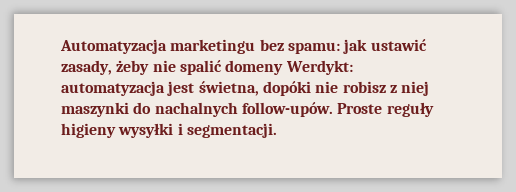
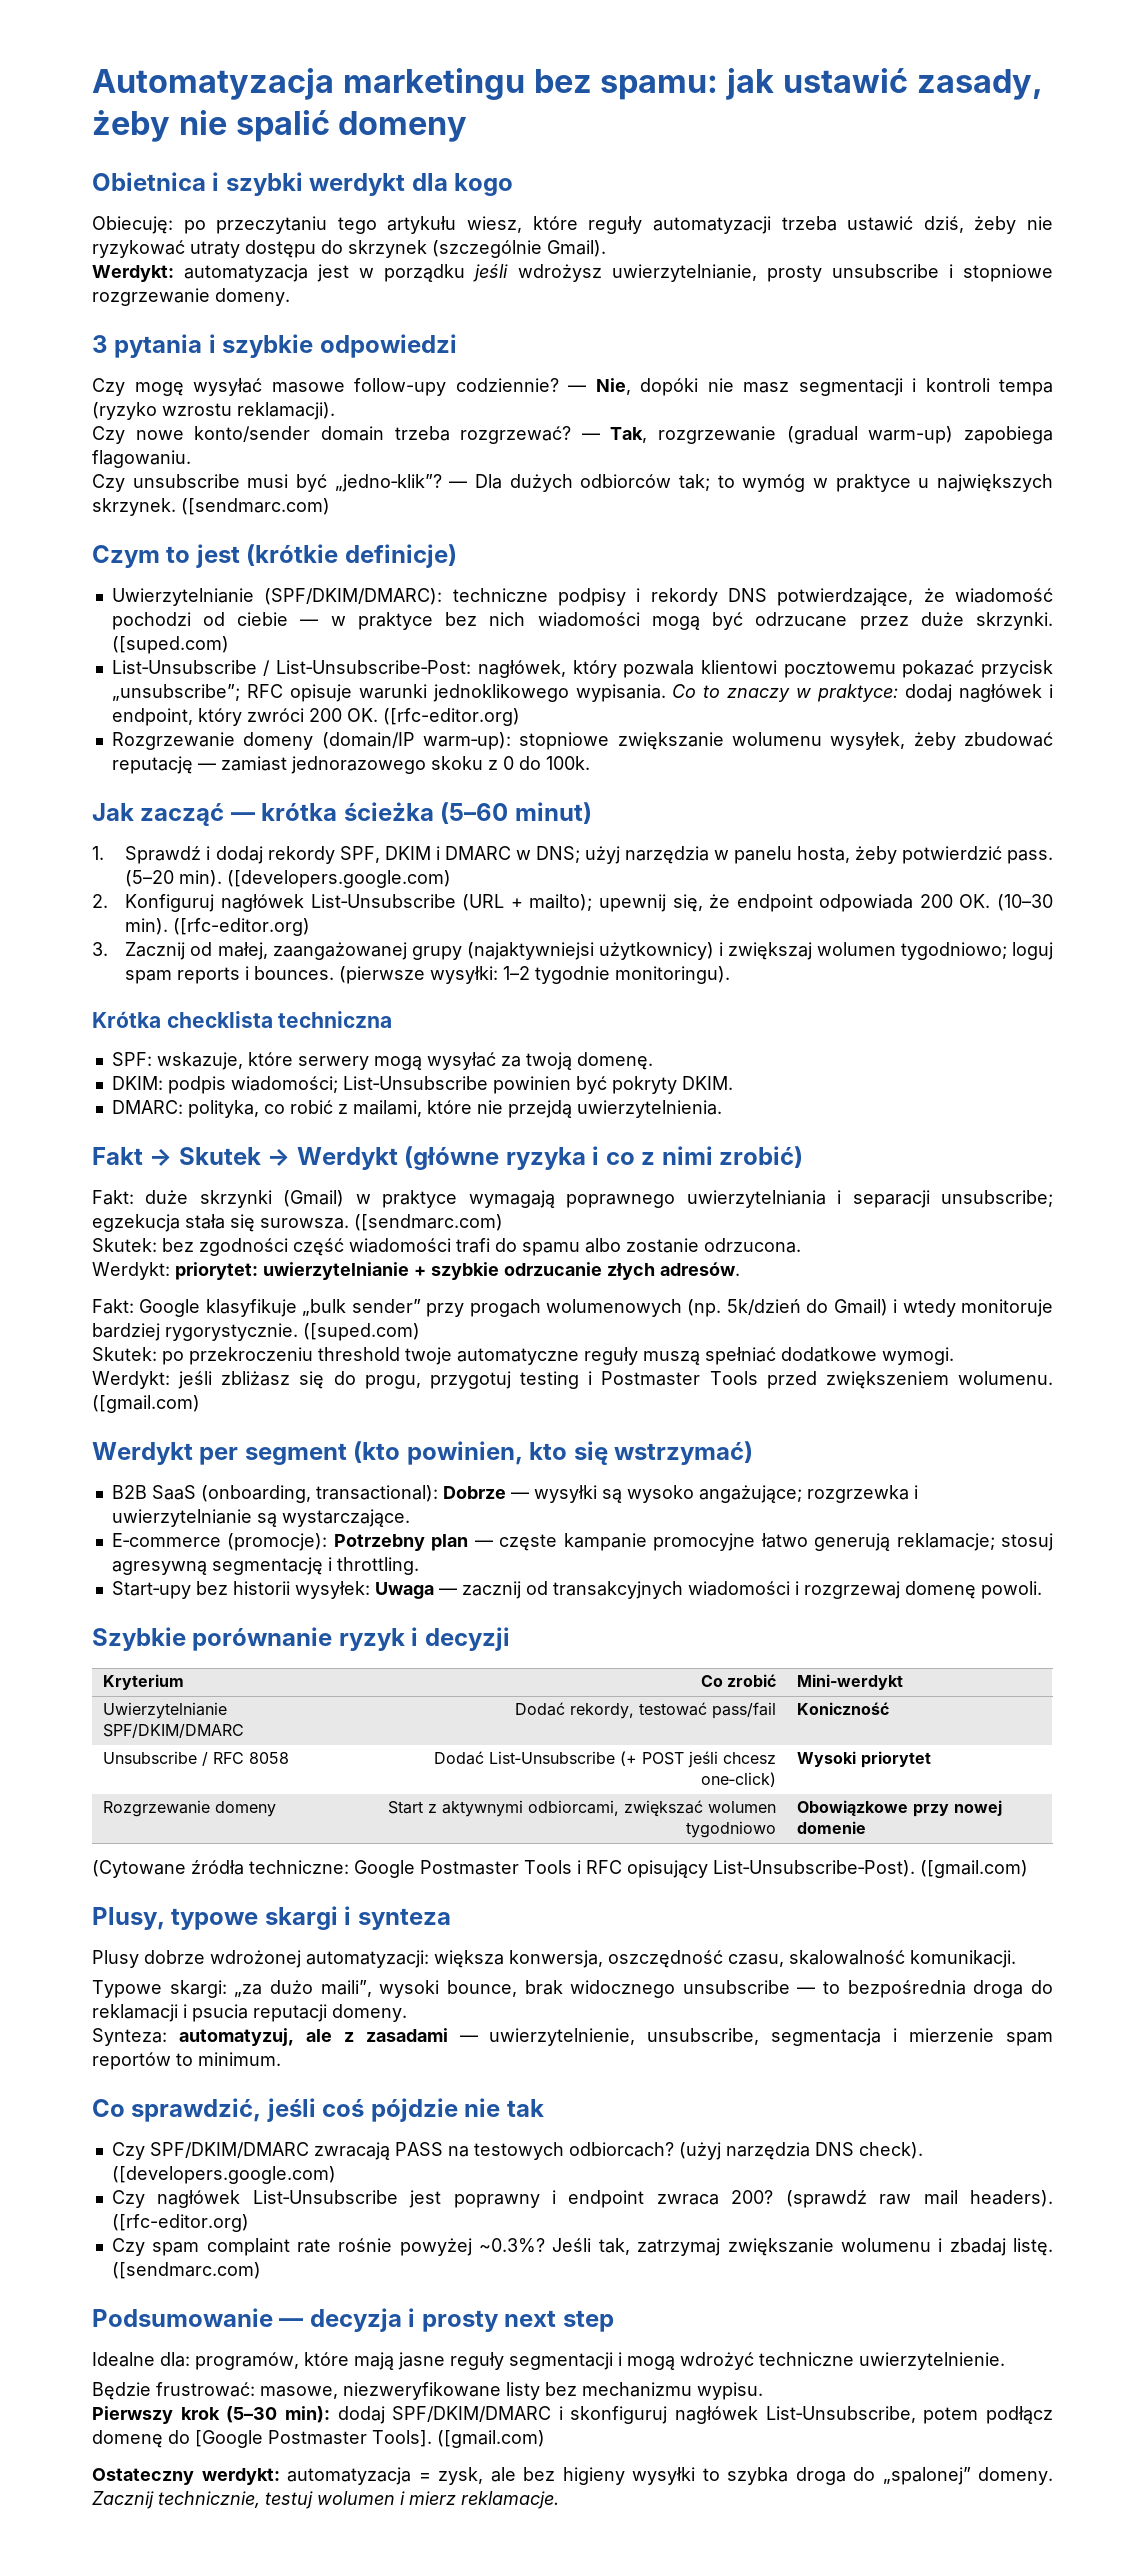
- Automatyzacja marketingu bez spamu: jak ustawić zasady, żeby nie spalić domeny Werdykt: automatyzacja jest świetna, dopóki nie robisz z niej maszynki do nachalnych follow-upów. Proste reguły higieny wysyłki i segmentacji.
+ Automatyzacja marketingu bez spamu: jak ustawić zasady, żeby nie spalić domeny
+ Obietnica i szybki werdykt dla kogo
+ Obiecuję: po przeczytaniu tego artykułu wiesz, które reguły automatyzacji trzeba ustawić dziś, żeby nie ryzykować utraty dostępu do skrzynek (szczególnie Gmail).
+ Werdykt: automatyzacja jest w porządku jeśli wdrożysz uwierzytelnianie, prosty unsubscribe i stopniowe rozgrzewanie domeny.
+ 3 pytania i szybkie odpowiedzi
+ Czy mogę wysyłać masowe follow-upy codziennie? — Nie, dopóki nie masz segmentacji i kontroli tempa (ryzyko wzrostu reklamacji).
+ Czy nowe konto/sender domain trzeba rozgrzewać? — Tak, rozgrzewanie (gradual warm-up) zapobiega flagowaniu.
+ Czy unsubscribe musi być „jedno‑klik”? — Dla dużych odbiorców tak; to wymóg w praktyce u największych skrzynek. ([sendmarc.com)
+ Czym to jest (krótkie definicje)
+ Uwierzytelnianie (SPF/DKIM/DMARC): techniczne podpisy i rekordy DNS potwierdzające, że wiadomość pochodzi od ciebie — w praktyce bez nich wiadomości mogą być odrzucane przez duże skrzynki. ([suped.com)
+ List‑Unsubscribe / List‑Unsubscribe‑Post: nagłówek, który pozwala klientowi pocztowemu pokazać przycisk „unsubscribe”; RFC opisuje warunki jednoklikowego wypisania. Co to znaczy w praktyce: dodaj nagłówek i endpoint, który zwróci 200 OK. ([rfc-editor.org)
+ Rozgrzewanie domeny (domain/IP warm‑up): stopniowe zwiększanie wolumenu wysyłek, żeby zbudować reputację — zamiast jednorazowego skoku z 0 do 100k.
+ Jak zacząć — krótka ścieżka (5–60 minut)
+ 1. Sprawdź i dodaj rekordy SPF, DKIM i DMARC w DNS; użyj narzędzia w panelu hosta, żeby potwierdzić pass. (5–20 min). ([developers.google.com)
+ 2. Konfiguruj nagłówek List‑Unsubscribe (URL + mailto); upewnij się, że endpoint odpowiada 200 OK. (10–30 min). ([rfc-editor.org)
+ 3. Zacznij od małej, zaangażowanej grupy (najaktywniejsi użytkownicy) i zwiększaj wolumen tygodniowo; loguj spam reports i bounces. (pierwsze wysyłki: 1–2 tygodnie monitoringu).
+ Krótka checklista techniczna
+ SPF: wskazuje, które serwery mogą wysyłać za twoją domenę.
+ DKIM: podpis wiadomości; List‑Unsubscribe powinien być pokryty DKIM.
+ DMARC: polityka, co robić z mailami, które nie przejdą uwierzytelnienia.
+ Fakt → Skutek → Werdykt (główne ryzyka i co z nimi zrobić)
+ Fakt: duże skrzynki (Gmail) w praktyce wymagają poprawnego uwierzytelniania i separacji unsubscribe; egzekucja stała się surowsza. ([sendmarc.com)
+ Skutek: bez zgodności część wiadomości trafi do spamu albo zostanie odrzucona.
+ Werdykt: priorytet: uwierzytelnianie + szybkie odrzucanie złych adresów.
+ Fakt: Google klasyfikuje „bulk sender” przy progach wolumenowych (np. 5k/dzień do Gmail) i wtedy monitoruje bardziej rygorystycznie. ([suped.com)
+ Skutek: po przekroczeniu threshold twoje automatyczne reguły muszą spełniać dodatkowe wymogi.
+ Werdykt: jeśli zbliżasz się do progu, przygotuj testing i Postmaster Tools przed zwiększeniem wolumenu. ([gmail.com)
+ Werdykt per segment (kto powinien, kto się wstrzymać)
+ B2B SaaS (onboarding, transactional): Dobrze — wysyłki są wysoko angażujące; rozgrzewka i uwierzytelnianie są wystarczające.
+ E‑commerce (promocje): Potrzebny plan — częste kampanie promocyjne łatwo generują reklamacje; stosuj agresywną segmentację i throttling.
+ Start‑upy bez historii wysyłek: Uwaga — zacznij od transakcyjnych wiadomości i rozgrzewaj domenę powoli.
+ Szybkie porównanie ryzyk i decyzji
+ Kryterium | Co zrobić | Mini‑werdykt
+ Uwierzytelnianie SPF/DKIM/DMARC | Dodać rekordy, testować pass/fail | Koniczność
+ Unsubscribe / RFC 8058 | Dodać List‑Unsubscribe (+ POST jeśli chcesz one‑click) | Wysoki priorytet
+ Rozgrzewanie domeny | Start z aktywnymi odbiorcami, zwiększać wolumen tygodniowo | Obowiązkowe przy nowej domenie
+ (Cytowane źródła techniczne: Google Postmaster Tools i RFC opisujący List‑Unsubscribe‑Post). ([gmail.com)
+ Plusy, typowe skargi i synteza
+ Plusy dobrze wdrożonej automatyzacji: większa konwersja, oszczędność czasu, skalowalność komunikacji.
+ Typowe skargi: „za dużo maili”, wysoki bounce, brak widocznego unsubscribe — to bezpośrednia droga do reklamacji i psucia reputacji domeny.
+ Synteza: automatyzuj, ale z zasadami — uwierzytelnienie, unsubscribe, segmentacja i mierzenie spam reportów to minimum.
+ Co sprawdzić, jeśli coś pójdzie nie tak
+ Czy SPF/DKIM/DMARC zwracają PASS na testowych odbiorcach? (użyj narzędzia DNS check). ([developers.google.com)
+ Czy nagłówek List‑Unsubscribe jest poprawny i endpoint zwraca 200? (sprawdź raw mail headers). ([rfc-editor.org)
+ Czy spam complaint rate rośnie powyżej ~0.3%? Jeśli tak, zatrzymaj zwiększanie wolumenu i zbadaj listę. ([sendmarc.com)
+ Podsumowanie — decyzja i prosty next step
+ Idealne dla: programów, które mają jasne reguły segmentacji i mogą wdrożyć techniczne uwierzytelnienie.
+ Będzie frustrować: masowe, niezweryfikowane listy bez mechanizmu wypisu.
+ Pierwszy krok (5–30 min): dodaj SPF/DKIM/DMARC i skonfiguruj nagłówek List‑Unsubscribe, potem podłącz domenę do [Google Postmaster Tools]. ([gmail.com)
+ Ostateczny werdykt: automatyzacja = zysk, ale bez higieny wysyłki to szybka droga do „spalonej” domeny. Zacznij technicznie, testuj wolumen i mierz reklamacje.

